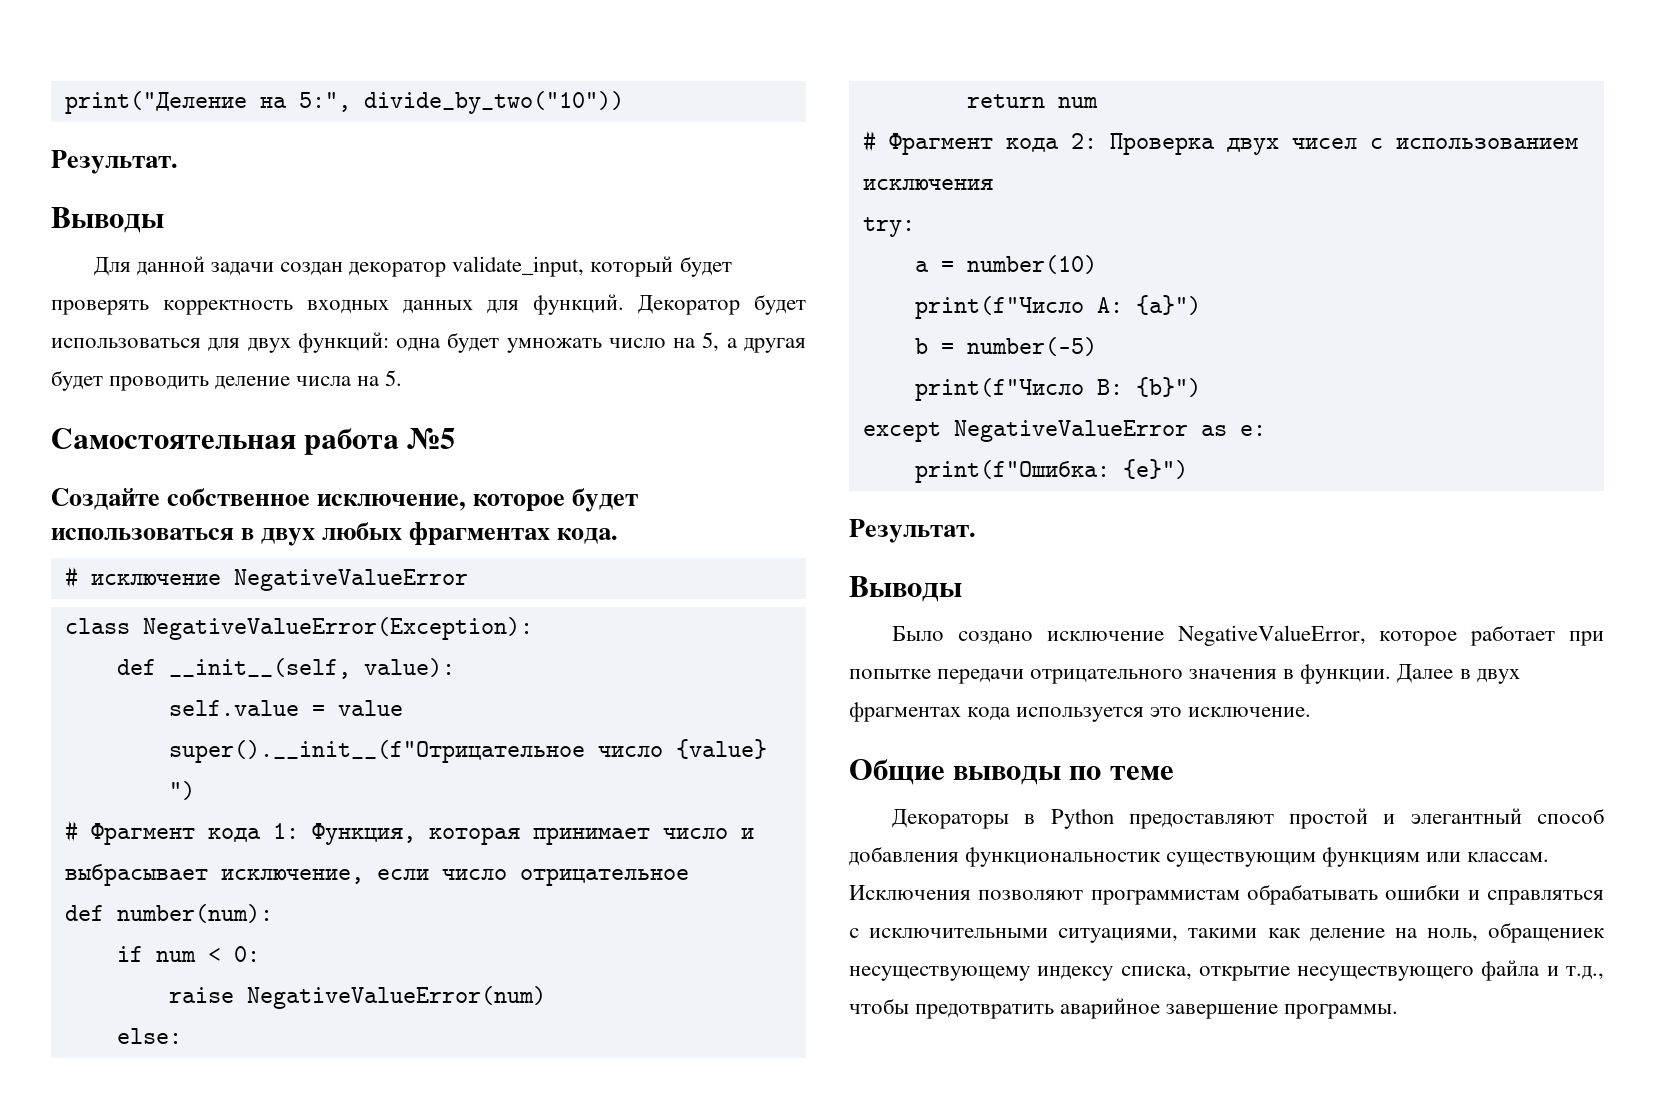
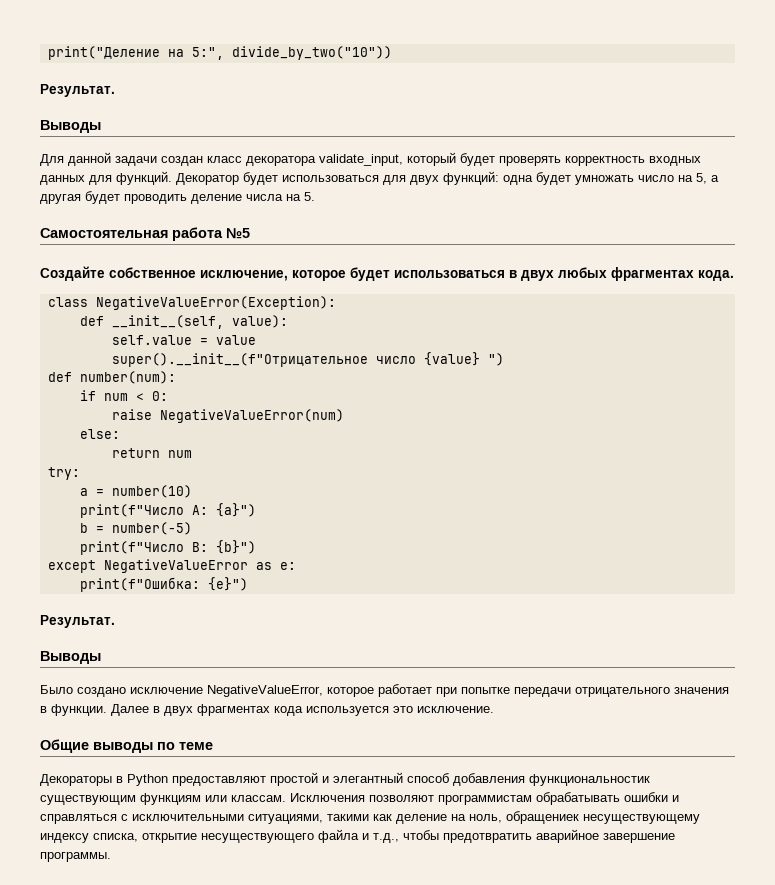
- Для данной задачи создан декоратор validate_input, который будет проверять корректность входных данных для функций.
+ Для данной задачи создан класс декоратора validate_input, который будет проверять корректность входных данных для функций.
- # исключение NegativeValueError
- # Фрагмент кода 1: Функция, которая принимает число и выбрасывает исключение, если число отрицательное
- # Фрагмент кода 2: Проверка двух чисел с использованием исключения

